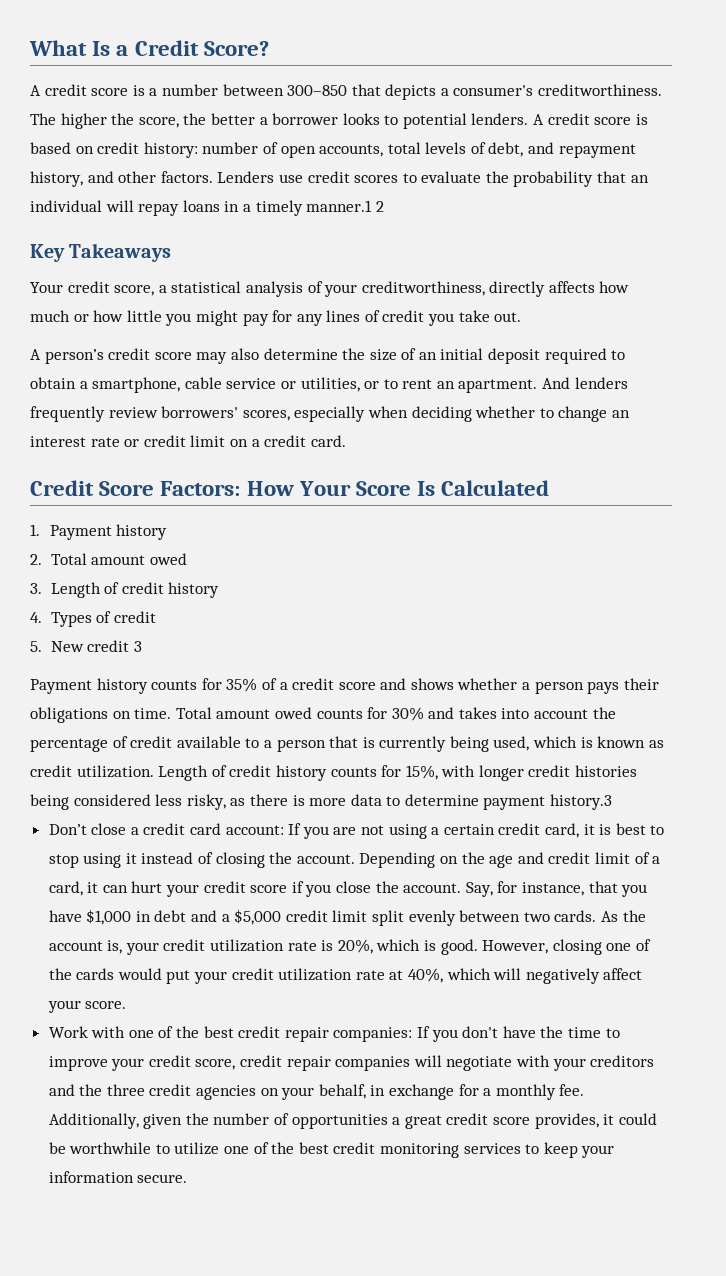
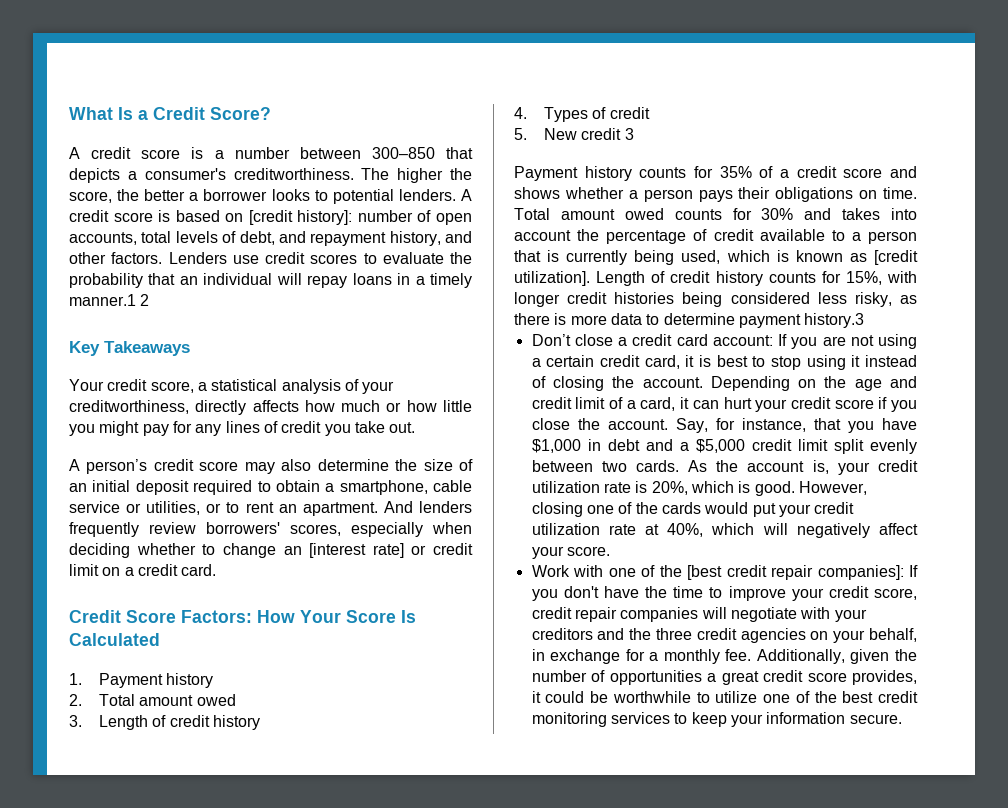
- A credit score is based on credit history: number of open accounts, total levels of debt, and repayment history, and other factors.
+ A credit score is based on [credit history]: number of open accounts, total levels of debt, and repayment history, and other factors.
- And lenders frequently review borrowers' scores, especially when deciding whether to change an interest rate or credit limit on a credit card.
+ And lenders frequently review borrowers' scores, especially when deciding whether to change an [interest rate] or credit limit on a credit card.
- Total amount owed counts for 30% and takes into account the percentage of credit available to a person that is currently being used, which is known as credit utilization.
+ Total amount owed counts for 30% and takes into account the percentage of credit available to a person that is currently being used, which is known as [credit utilization].
- Work with one of the best credit repair companies: If you don't have the time to improve your credit score, credit repair companies will negotiate with your creditors and the three credit agencies on your behalf, in exchange for a monthly fee.
+ Work with one of the [best credit repair companies]: If you don't have the time to improve your credit score, credit repair companies will negotiate with your creditors and the three credit agencies on your behalf, in exchange for a monthly fee.

